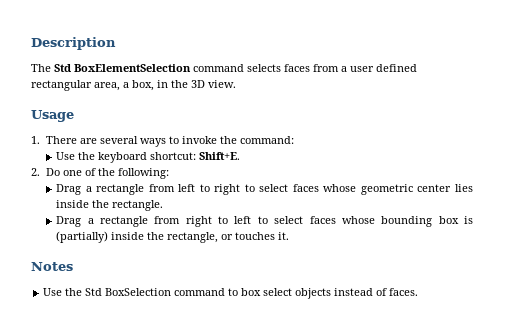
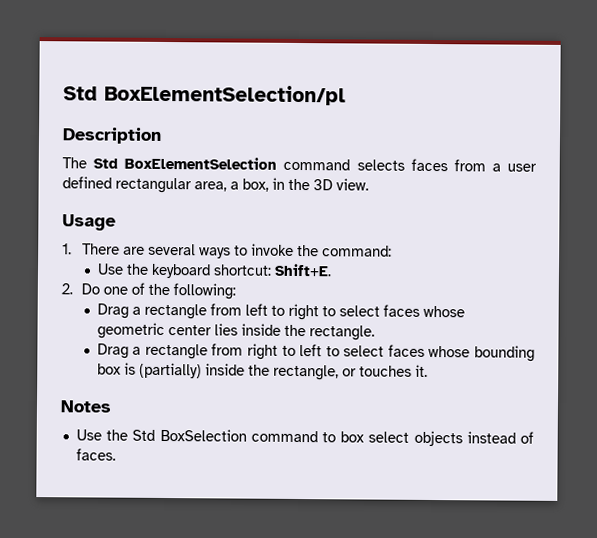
+ Std BoxElementSelection/pl

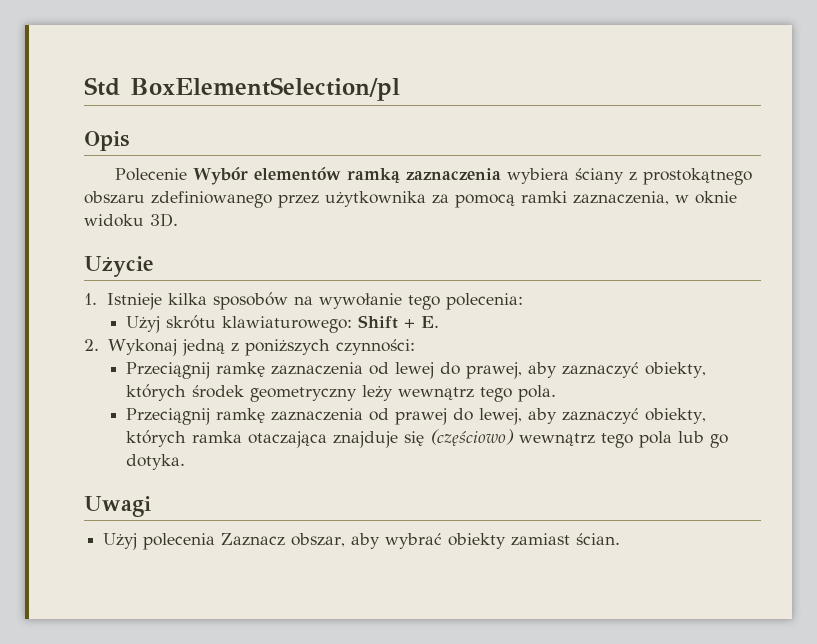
- Description
- The Std BoxElementSelection command selects faces from a user defined rectangular area, a box, in the 3D view.
- Usage
- 1. There are several ways to invoke the command:
- Use the keyboard shortcut: Shift+E.
- 2. Do one of the following:
- Drag a rectangle from left to right to select faces whose geometric center lies inside the rectangle.
- Drag a rectangle from right to left to select faces whose bounding box is (partially) inside the rectangle, or touches it.
- Notes
- Use the Std BoxSelection command to box select objects instead of faces.
+ Opis
+ Polecenie Wybór elementów ramką zaznaczenia wybiera ściany z prostokątnego obszaru zdefiniowanego przez użytkownika za pomocą ramki zaznaczenia, w oknie widoku 3D.
+ Użycie
+ 1. Istnieje kilka sposobów na wywołanie tego polecenia:
+ Użyj skrótu klawiaturowego: Shift + E.
+ 2. Wykonaj jedną z poniższych czynności:
+ Przeciągnij ramkę zaznaczenia od lewej do prawej, aby zaznaczyć obiekty, których środek geometryczny leży wewnątrz tego pola.
+ Przeciągnij ramkę zaznaczenia od prawej do lewej, aby zaznaczyć obiekty, których ramka otaczająca znajduje się (częściowo) wewnątrz tego pola lub go dotyka.
+ Uwagi
+ Użyj polecenia Zaznacz obszar, aby wybrać obiekty zamiast ścian.

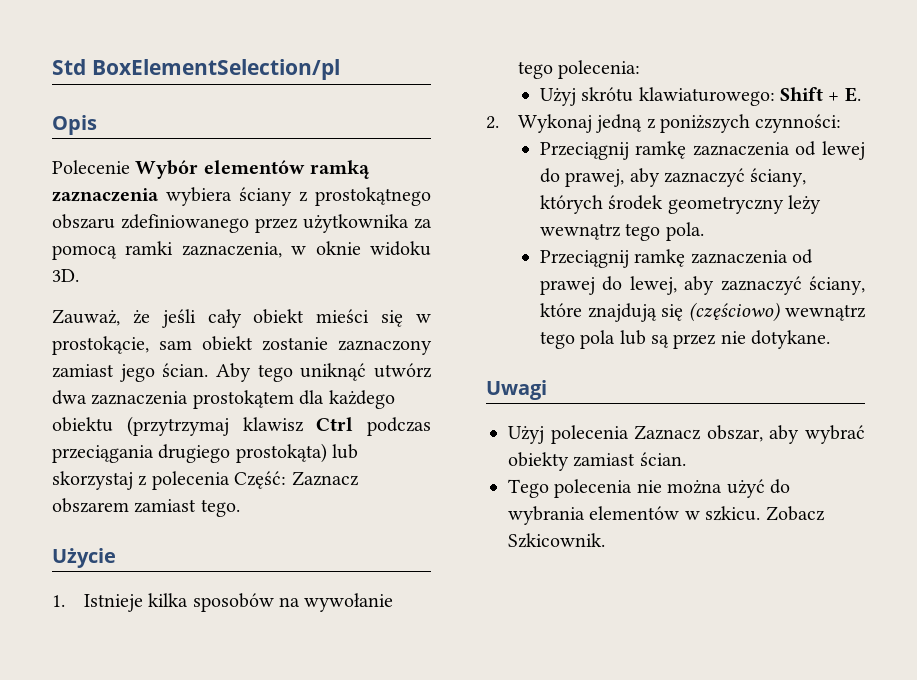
+ Zauważ, że jeśli cały obiekt mieści się w prostokącie, sam obiekt zostanie zaznaczony zamiast jego ścian. Aby tego uniknąć utwórz dwa zaznaczenia prostokątem dla każdego obiektu (przytrzymaj klawisz Ctrl podczas przeciągania drugiego prostokąta) lub skorzystaj z polecenia Część: Zaznacz obszarem zamiast tego.
- Przeciągnij ramkę zaznaczenia od lewej do prawej, aby zaznaczyć obiekty, których środek geometryczny leży wewnątrz tego pola.
+ Przeciągnij ramkę zaznaczenia od lewej do prawej, aby zaznaczyć ściany, których środek geometryczny leży wewnątrz tego pola.
- Przeciągnij ramkę zaznaczenia od prawej do lewej, aby zaznaczyć obiekty, których ramka otaczająca znajduje się (częściowo) wewnątrz tego pola lub go dotyka.
+ Przeciągnij ramkę zaznaczenia od prawej do lewej, aby zaznaczyć ściany, które znajdują się (częściowo) wewnątrz tego pola lub są przez nie dotykane.
+ Tego polecenia nie można użyć do wybrania elementów w szkicu. Zobacz Szkicownik.

